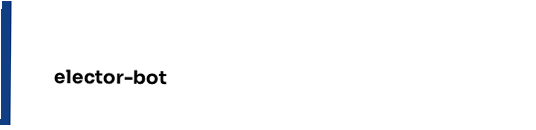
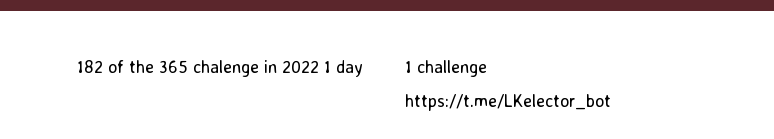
- elector-bot
+ 182 of the 365 chalenge in 2022 1 day 1 challenge
+ https://t.me/LKelector_bot

